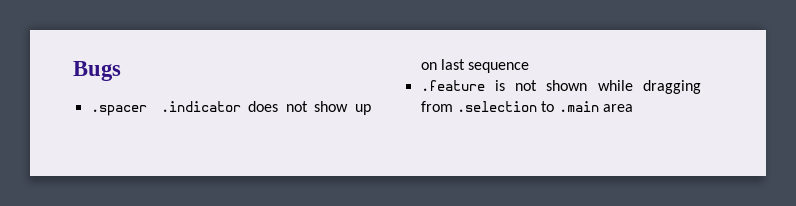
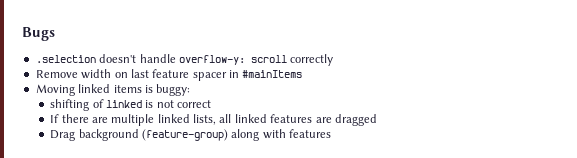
- .spacer .indicator does not show up on last sequence
- .feature is not shown while dragging from .selection to .main area
+ .selection doesn't handle overflow-y: scroll correctly
+ Remove width on last feature spacer in #mainItems
+ Moving linked items is buggy:
+ shifting of linked is not correct
+ If there are multiple linked lists, all linked features are dragged
+ Drag background (feature-group) along with features

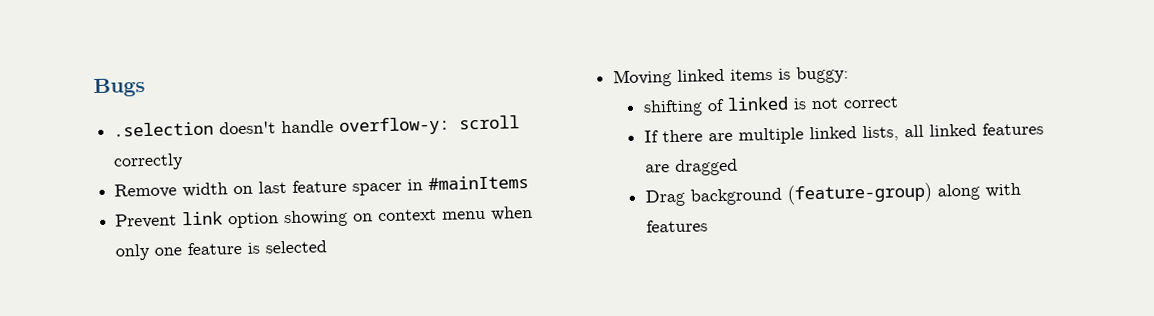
+ Prevent link option showing on context menu when only one feature is selected

